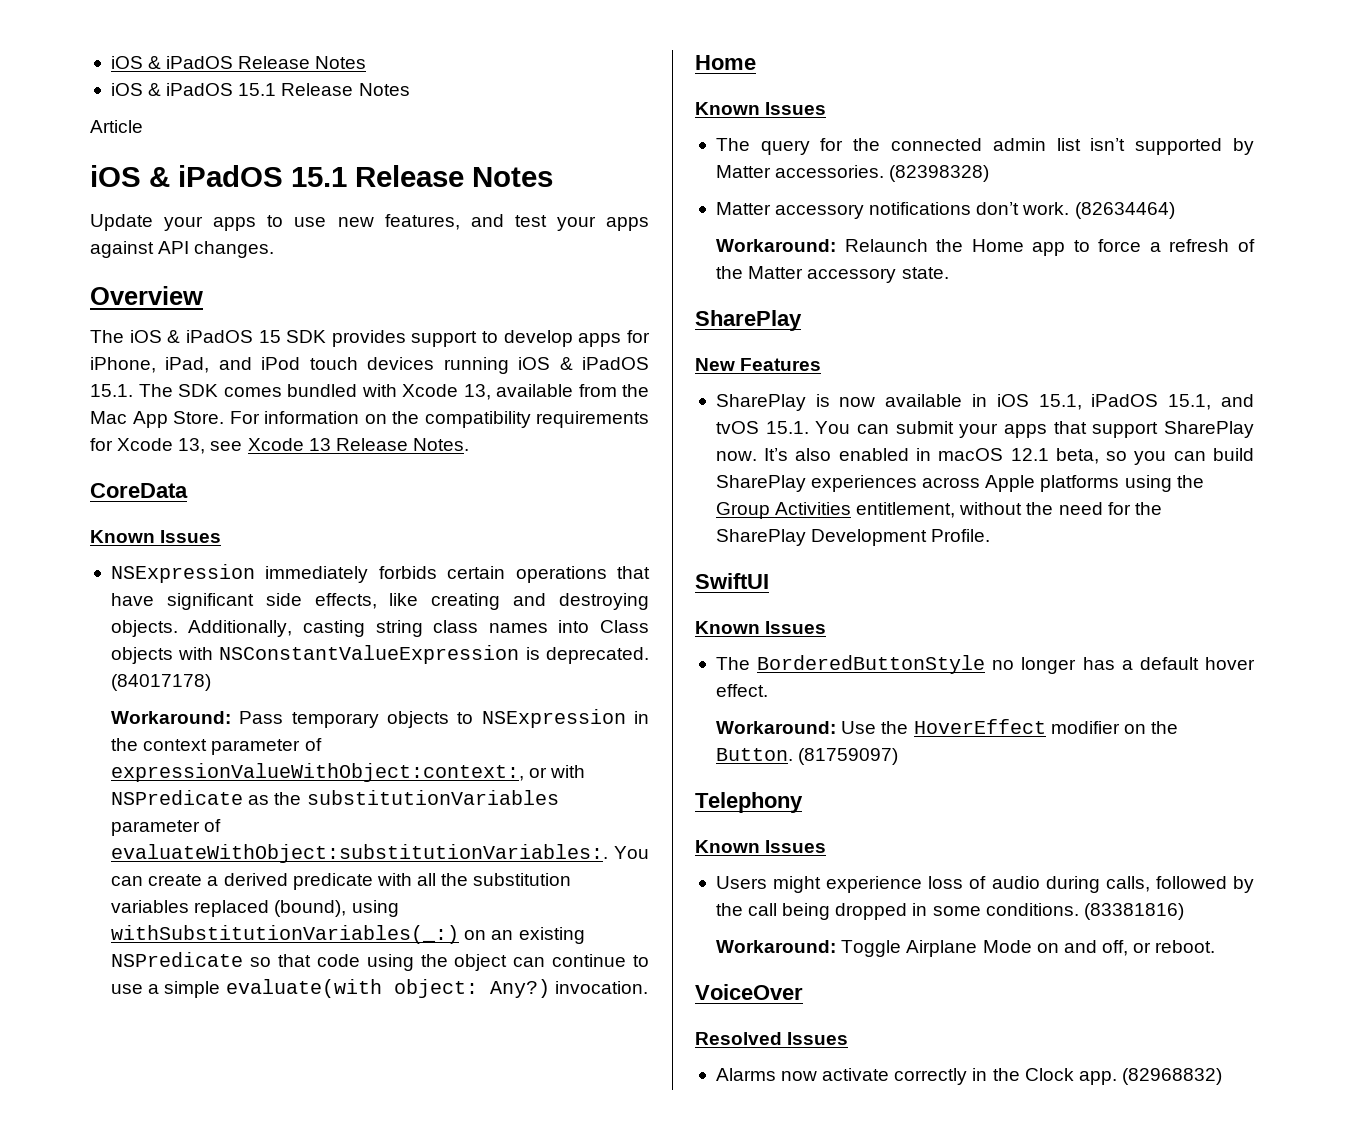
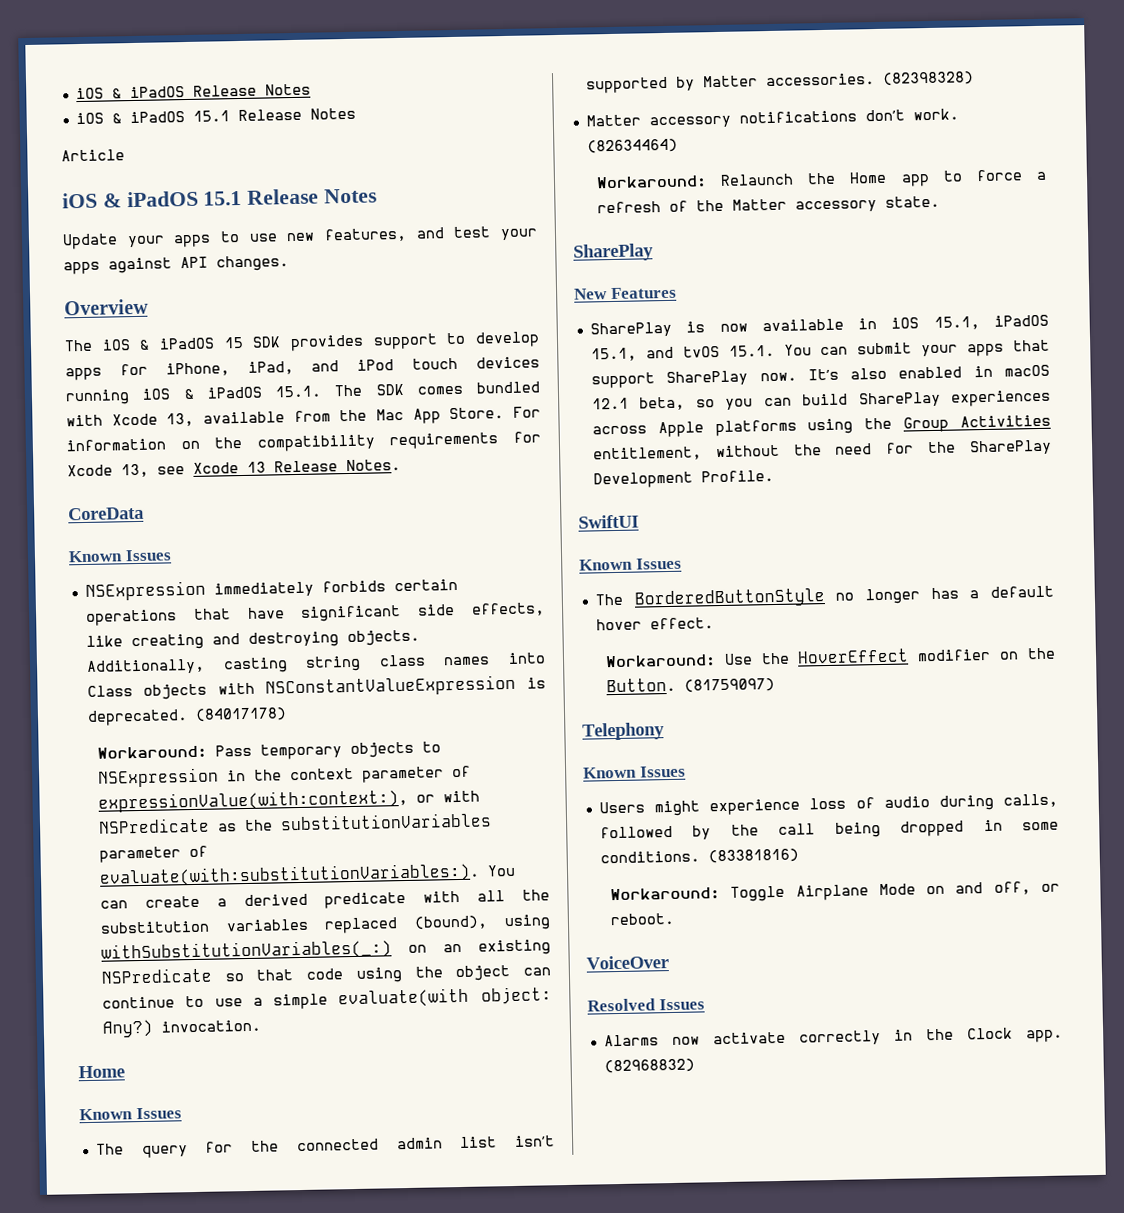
- Workaround: Pass temporary objects to NSExpression in the context parameter of expressionValueWithObject:context:, or with NSPredicate as the substitutionVariables parameter of evaluateWithObject:substitutionVariables:.
+ Workaround: Pass temporary objects to NSExpression in the context parameter of expressionValue(with:context:), or with NSPredicate as the substitutionVariables parameter of evaluate(with:substitutionVariables:).

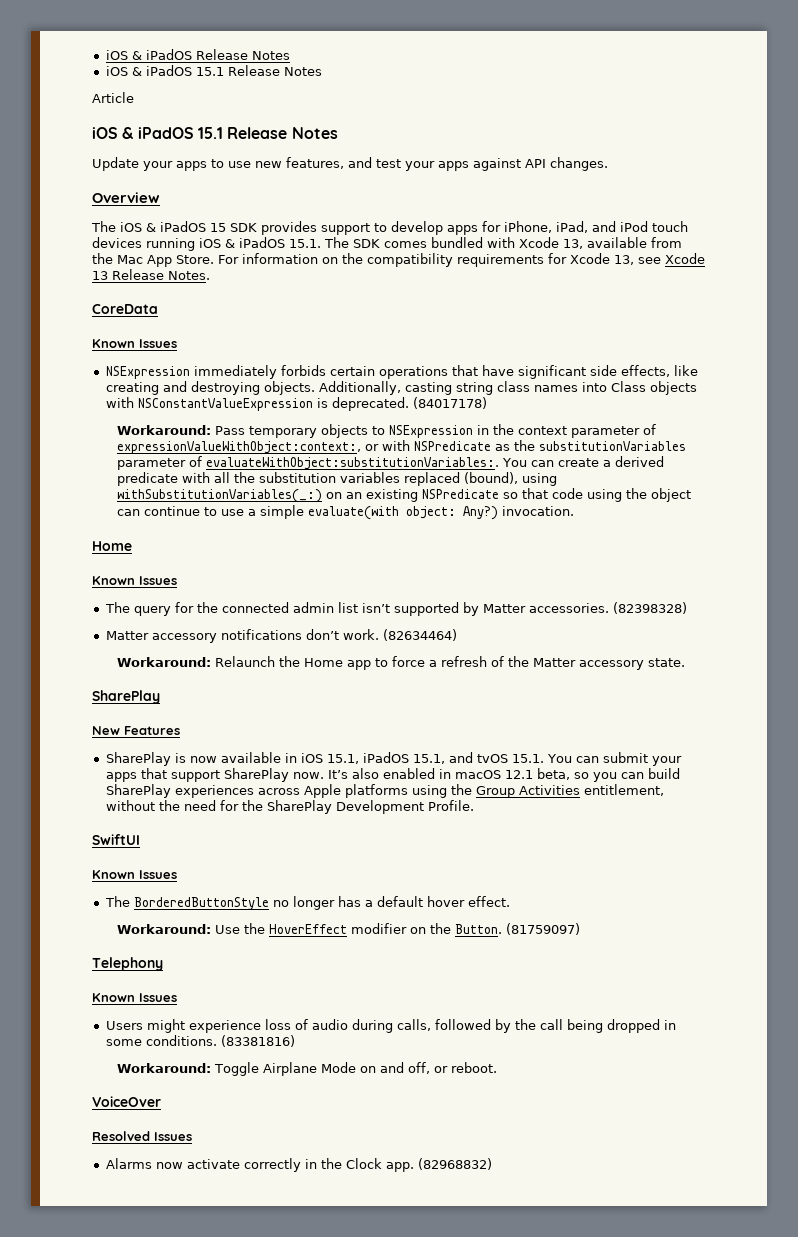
- Workaround: Pass temporary objects to NSExpression in the context parameter of expressionValue(with:context:), or with NSPredicate as the substitutionVariables parameter of evaluate(with:substitutionVariables:).
+ Workaround: Pass temporary objects to NSExpression in the context parameter of expressionValueWithObject:context:, or with NSPredicate as the substitutionVariables parameter of evaluateWithObject:substitutionVariables:.

